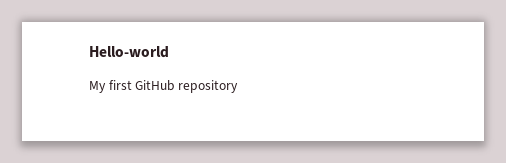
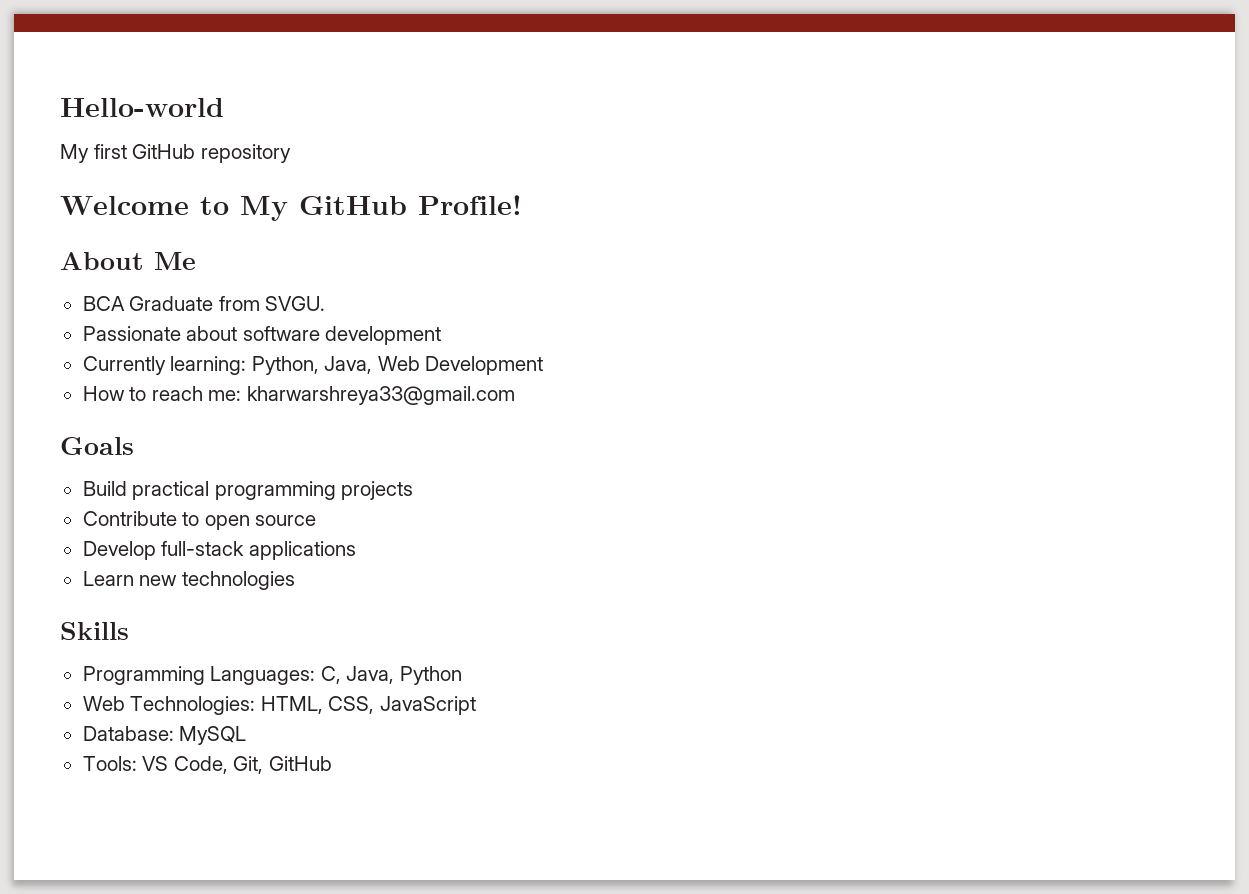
+ Welcome to My GitHub Profile!
+ About Me
+ BCA Graduate from SVGU.
+ Passionate about software development
+ Currently learning: Python, Java, Web Development
+ How to reach me: kharwarshreya33@gmail.com
+ Goals
+ Build practical programming projects
+ Contribute to open source
+ Develop full-stack applications
+ Learn new technologies
+ Skills
+ Programming Languages: C, Java, Python
+ Web Technologies: HTML, CSS, JavaScript
+ Database: MySQL
+ Tools: VS Code, Git, GitHub

